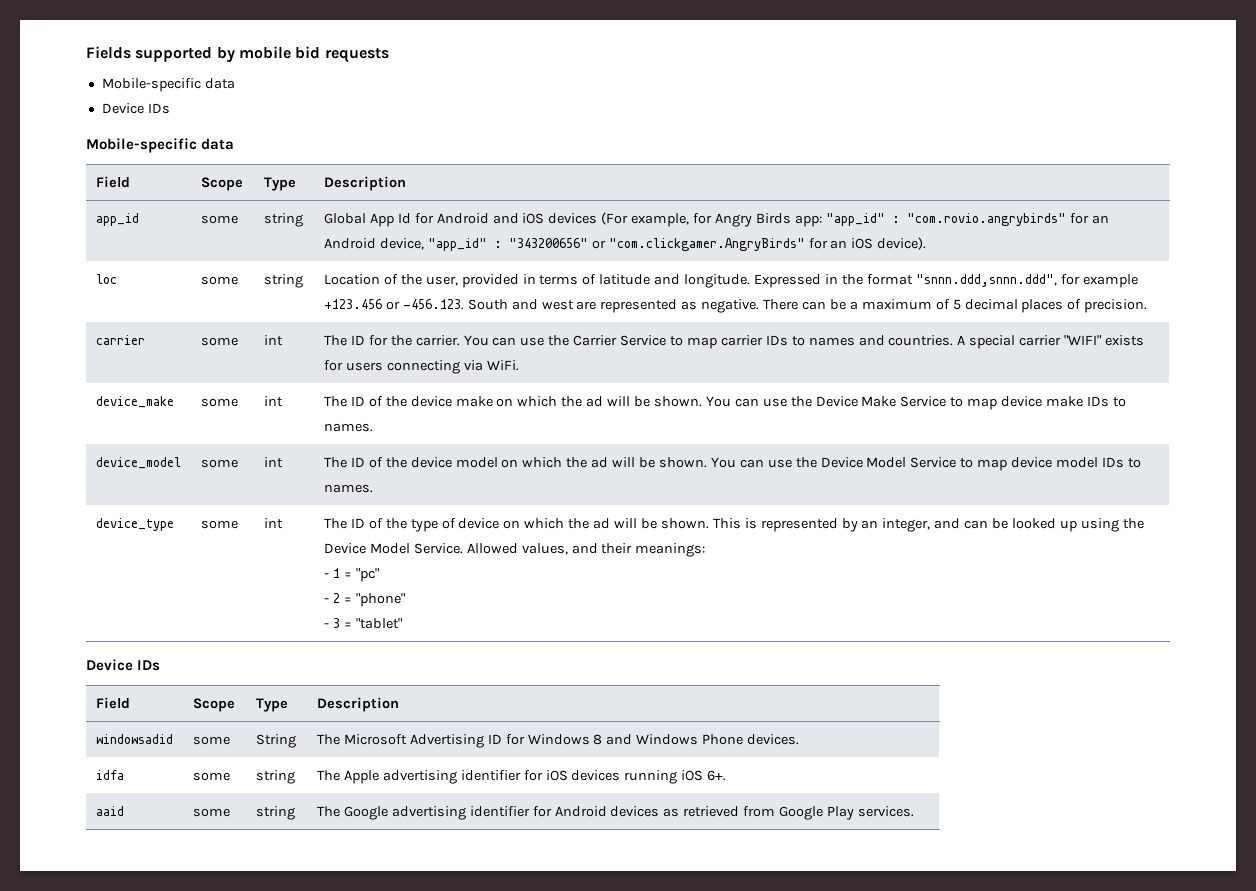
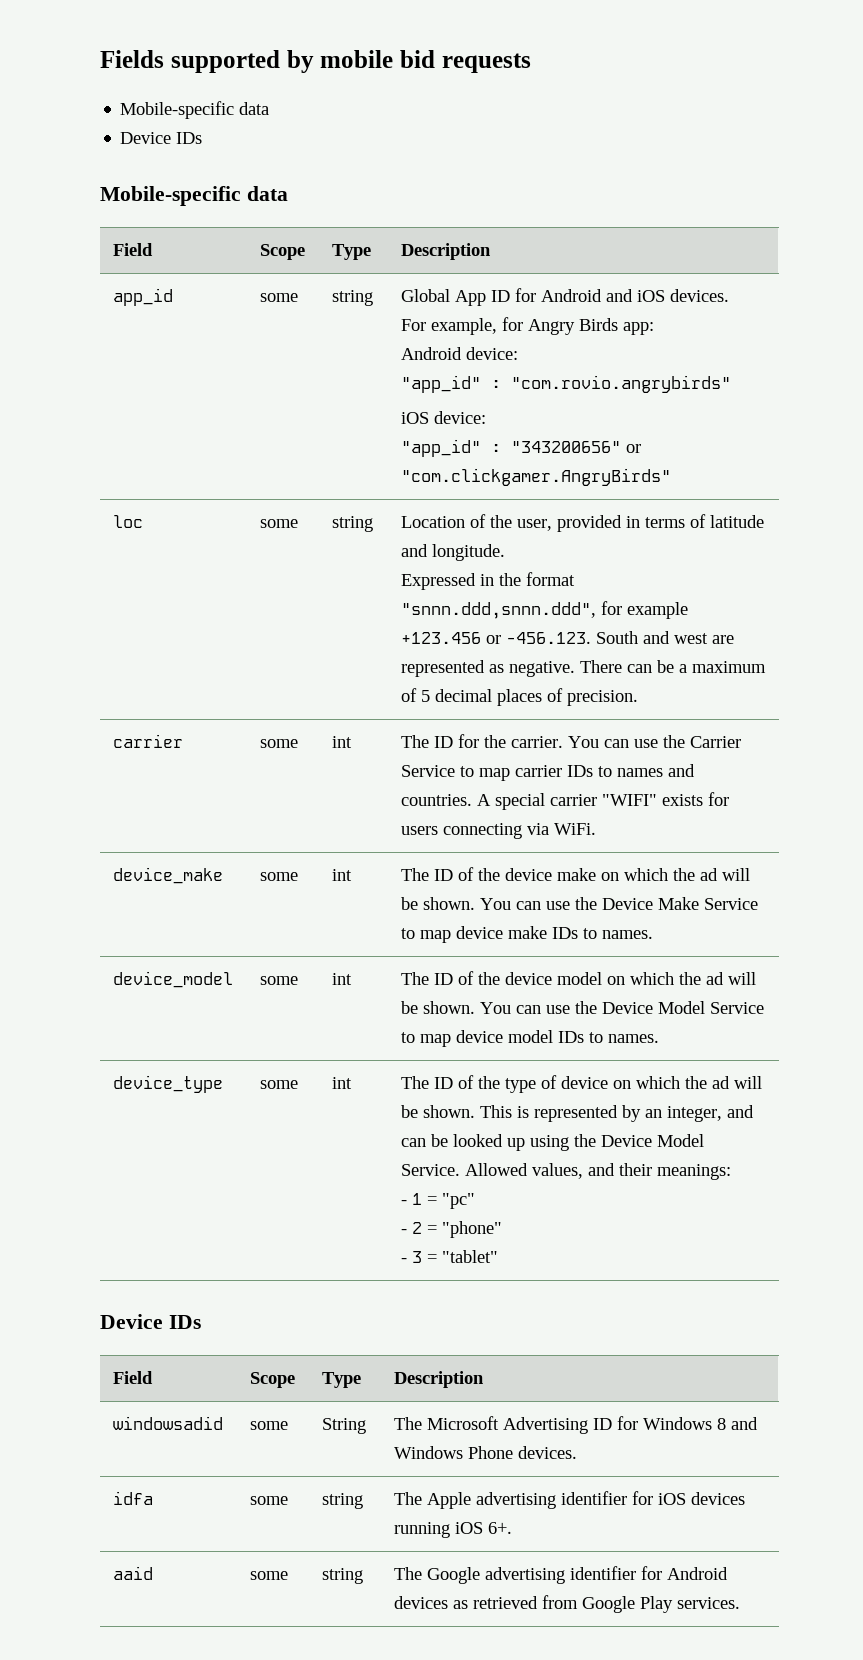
- app_id | some | string | Global App Id for Android and iOS devices (For example, for Angry Birds app: "app_id" : "com.rovio.angrybirds" for an Android device, "app_id" : "343200656" or "com.clickgamer.AngryBirds" for an iOS device).
+ app_id | some | string | Global App ID for Android and iOS devices.
+ For example, for Angry Birds app:
+ Android device:
+ "app_id" : "com.rovio.angrybirds"
+ iOS device:
+ "app_id" : "343200656" or "com.clickgamer.AngryBirds"
- Location of the user, provided in terms of latitude and longitude. Expressed in the format "snnn.ddd,snnn.ddd", for example +123.456 or -456.123. South and west are represented as negative.
+ Location of the user, provided in terms of latitude and longitude.
+ Expressed in the format "snnn.ddd,snnn.ddd", for example +123.456 or -456.123. South and west are represented as negative.

